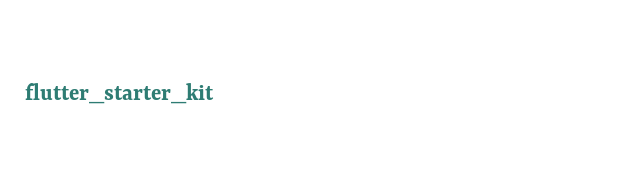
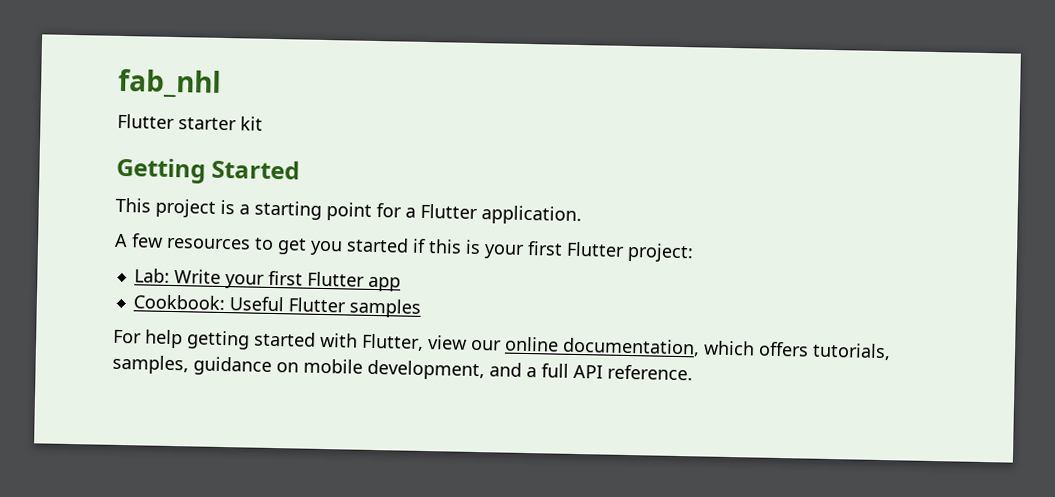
- flutter_starter_kit
+ fab_nhl
+ Flutter starter kit
+ Getting Started
+ This project is a starting point for a Flutter application.
+ A few resources to get you started if this is your first Flutter project:
+ Lab: Write your first Flutter app
+ Cookbook: Useful Flutter samples
+ For help getting started with Flutter, view our online documentation, which offers tutorials, samples, guidance on mobile development, and a full API reference.

